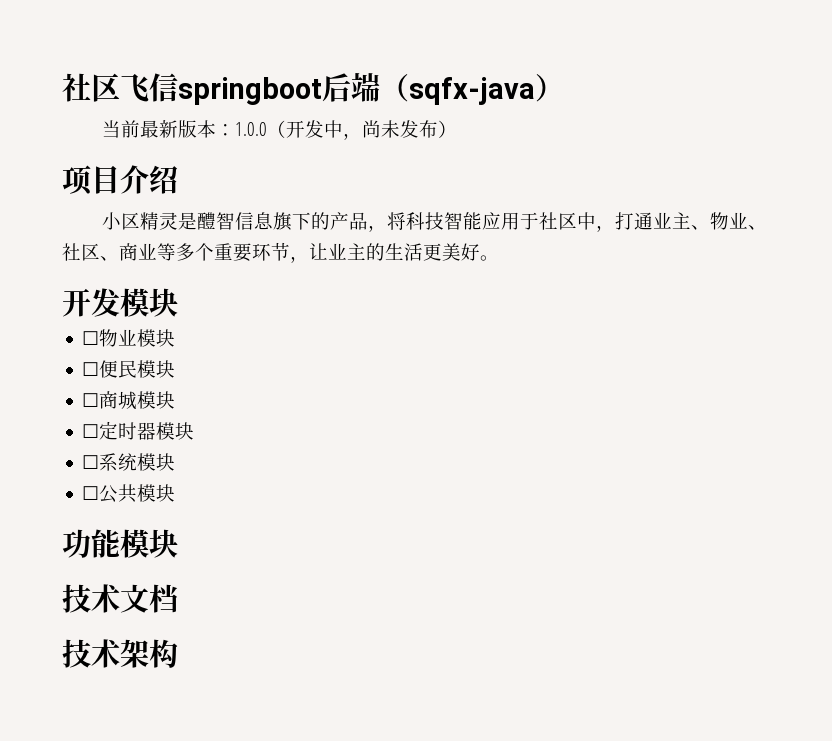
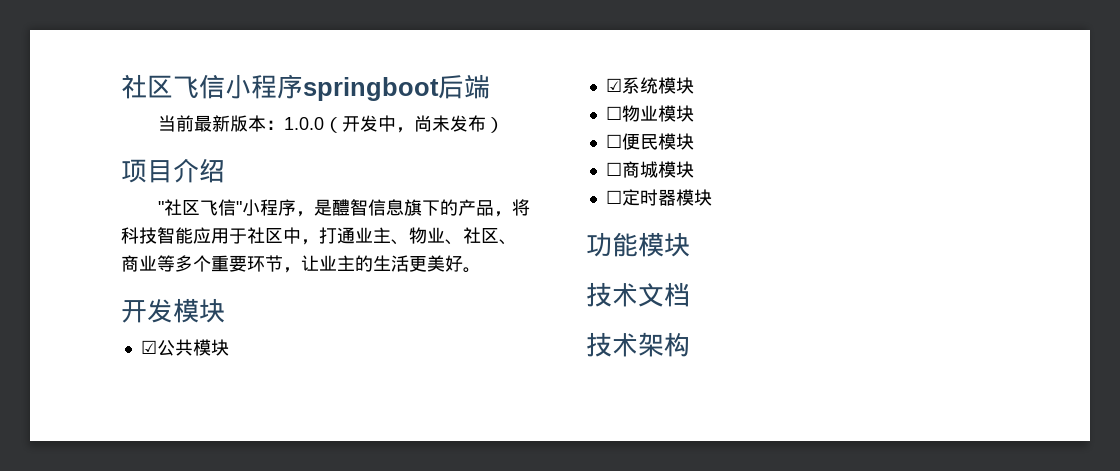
- 社区飞信springboot后端（sqfx-java）
+ 社区飞信小程序springboot后端
- 小区精灵是醴智信息旗下的产品，将科技智能应用于社区中，打通业主、物业、社区、商业等多个重要环节，让业主的生活更美好。
+ "社区飞信"小程序，是醴智信息旗下的产品，将科技智能应用于社区中，打通业主、物业、社区、商业等多个重要环节，让业主的生活更美好。
+ ☑公共模块
+ ☑系统模块
- ☐系统模块
- ☐公共模块

